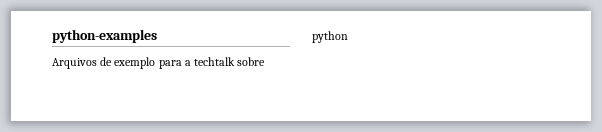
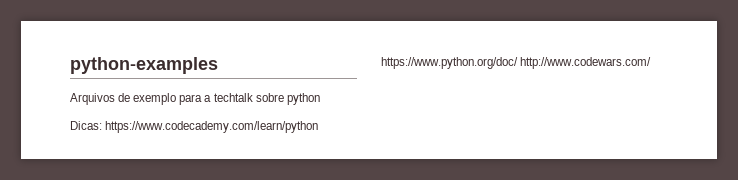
+ Dicas: https://www.codecademy.com/learn/python https://www.python.org/doc/ http://www.codewars.com/

